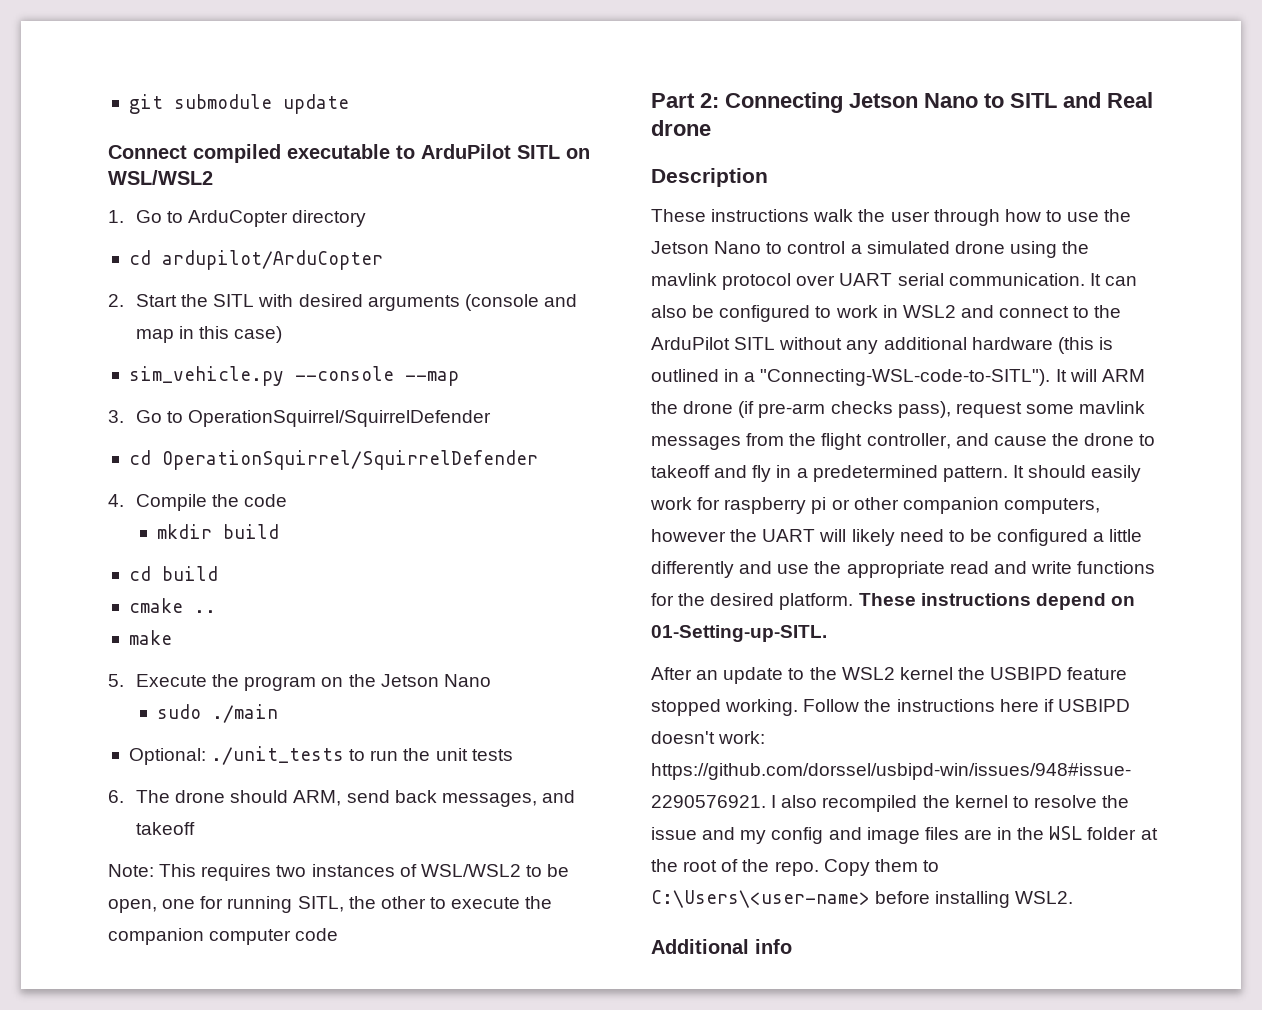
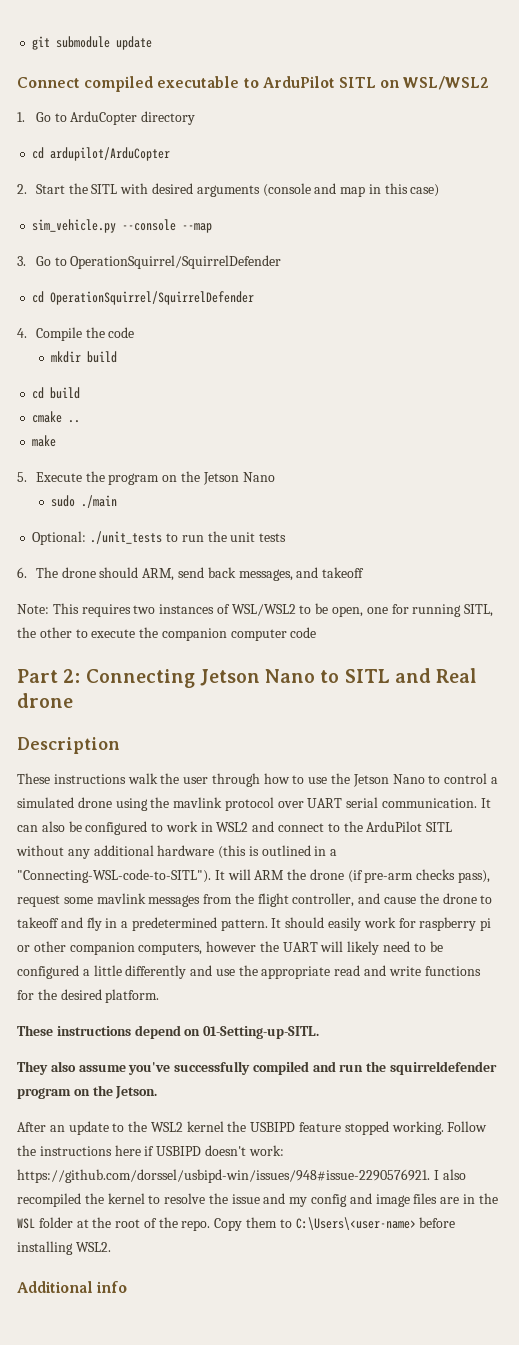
- It should easily work for raspberry pi or other companion computers, however the UART will likely need to be configured a little differently and use the appropriate read and write functions for the desired platform. These instructions depend on 01-Setting-up-SITL.
+ It should easily work for raspberry pi or other companion computers, however the UART will likely need to be configured a little differently and use the appropriate read and write functions for the desired platform.
+ These instructions depend on 01-Setting-up-SITL.
+ They also assume you've successfully compiled and run the squirreldefender program on the Jetson.

